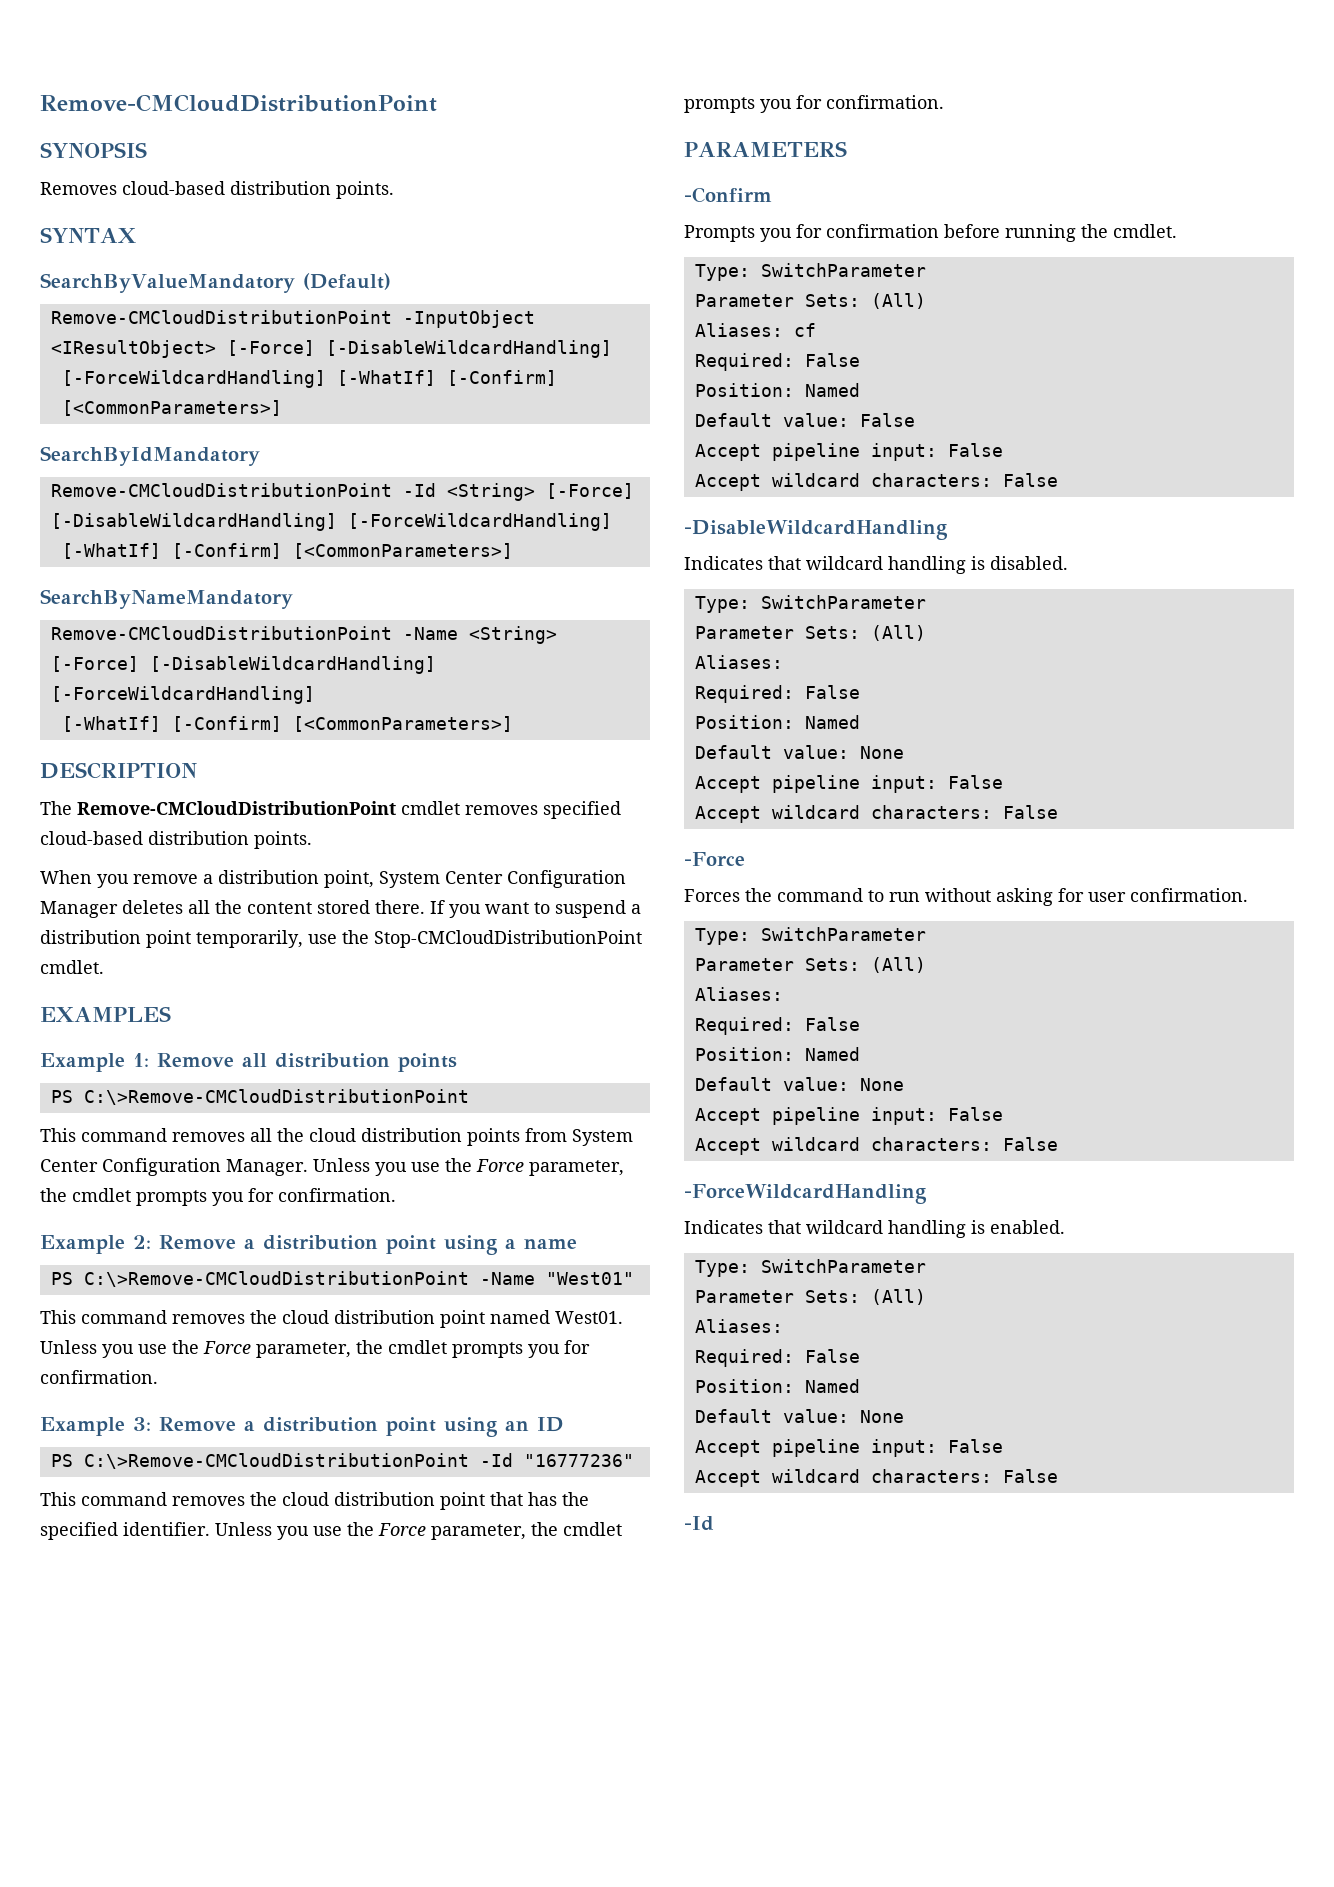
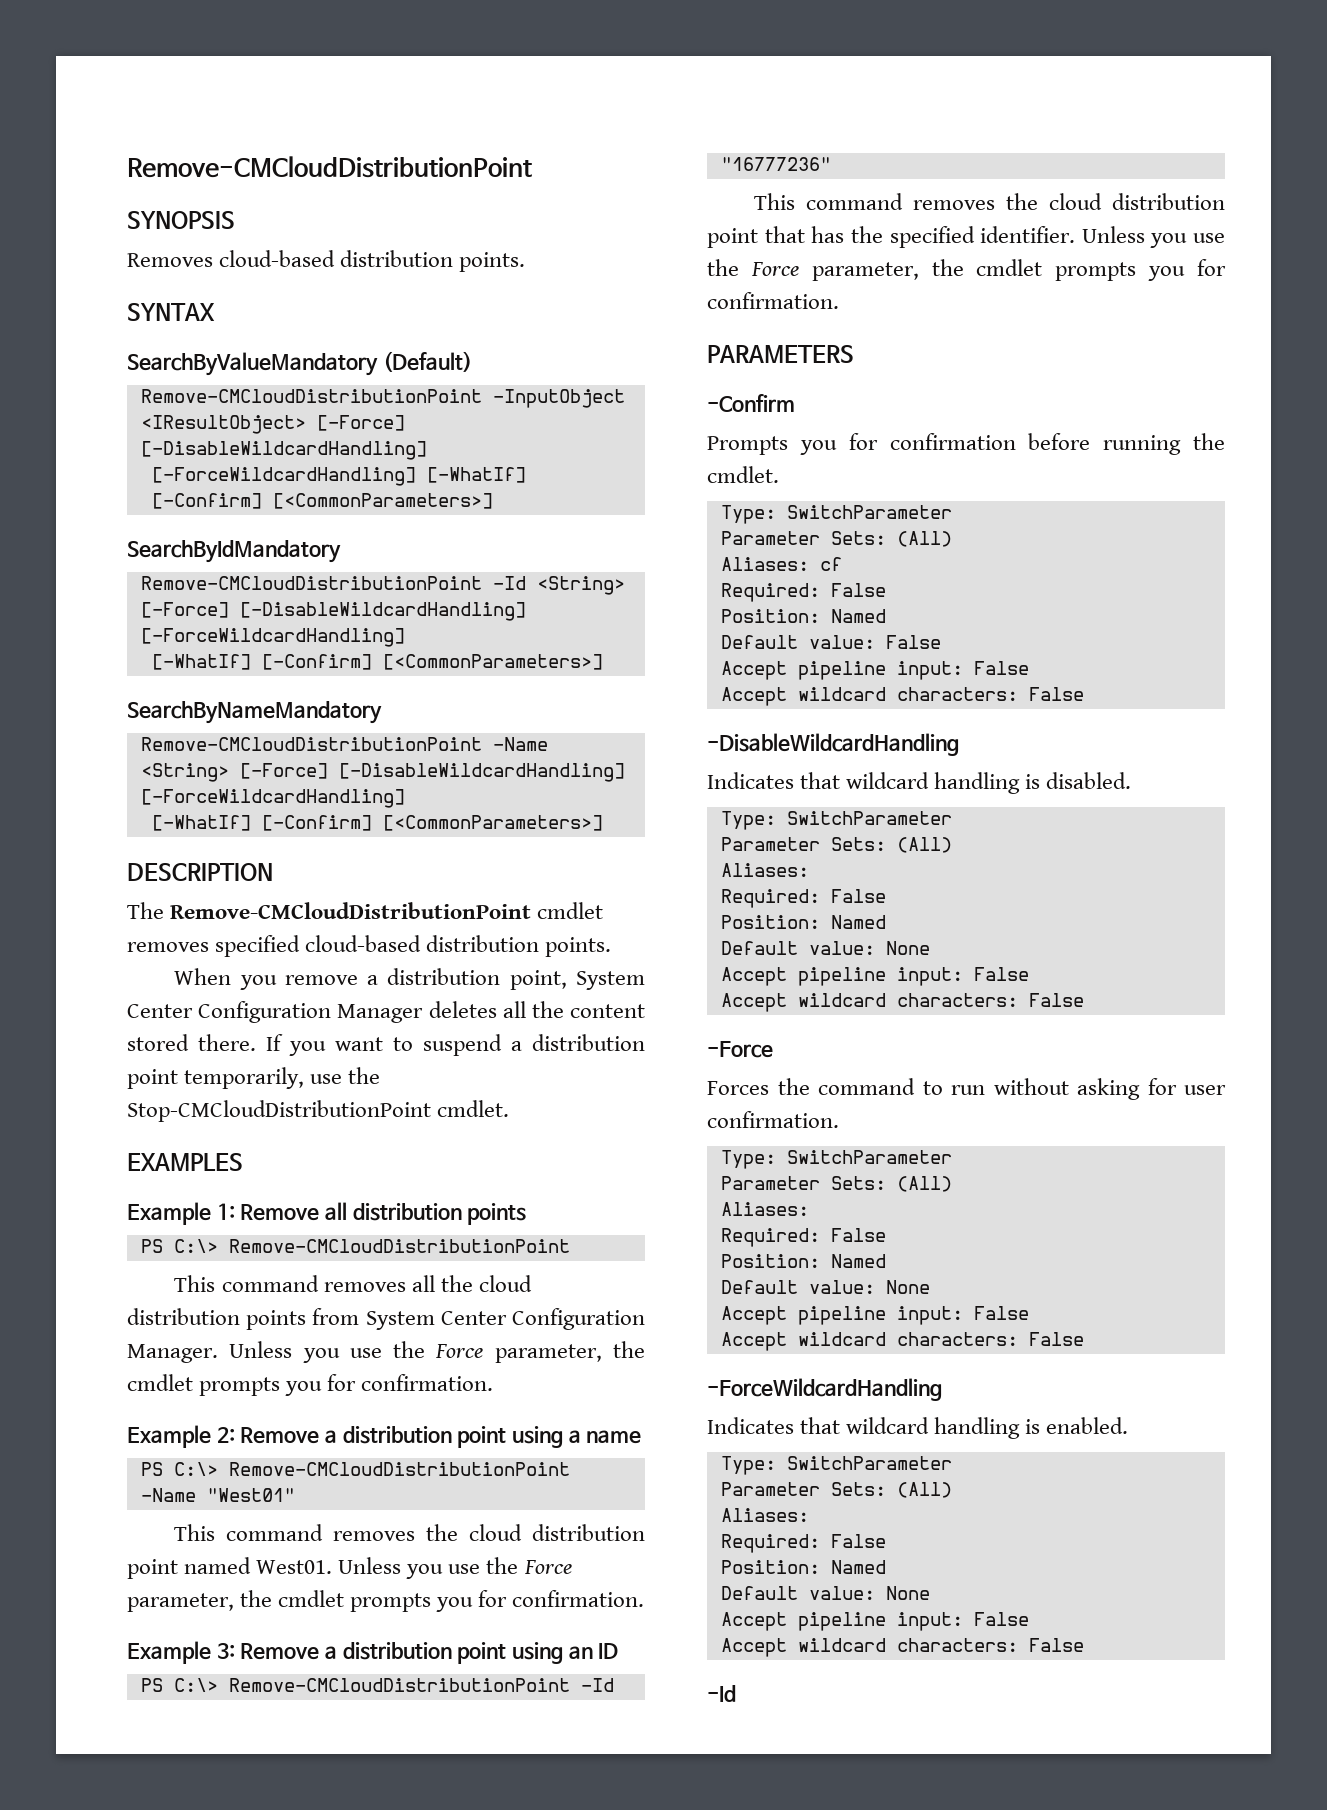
  Example 1: Remove all distribution points
- PS C:\>Remove-CMCloudDistributionPoint
+ PS C:\> Remove-CMCloudDistributionPoint
- PS C:\>Remove-CMCloudDistributionPoint -Name "West01"
+ PS C:\> Remove-CMCloudDistributionPoint -Name "West01"
- PS C:\>Remove-CMCloudDistributionPoint -Id "16777236"
+ PS C:\> Remove-CMCloudDistributionPoint -Id "16777236"

